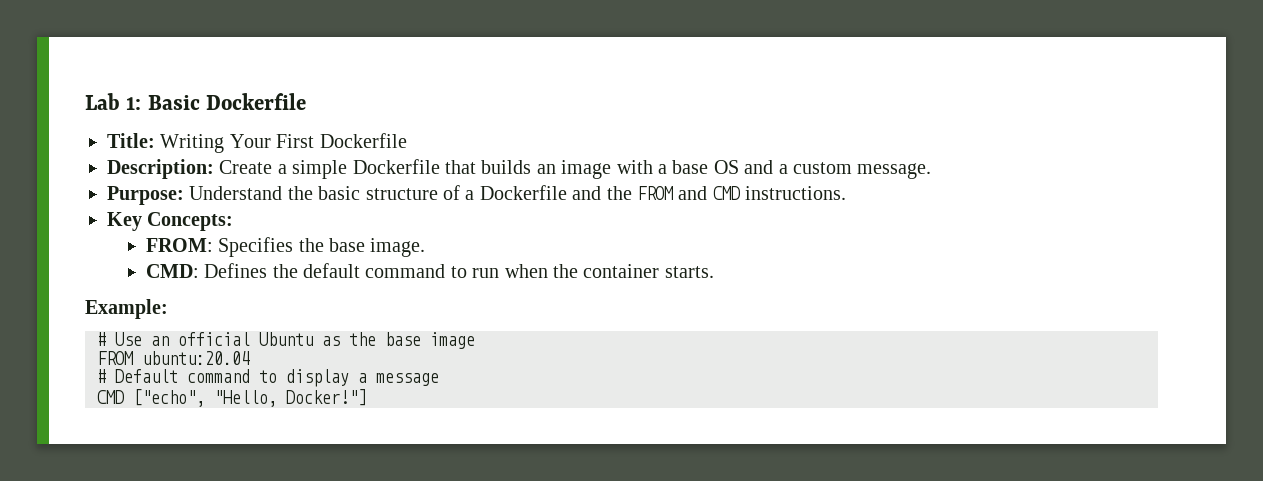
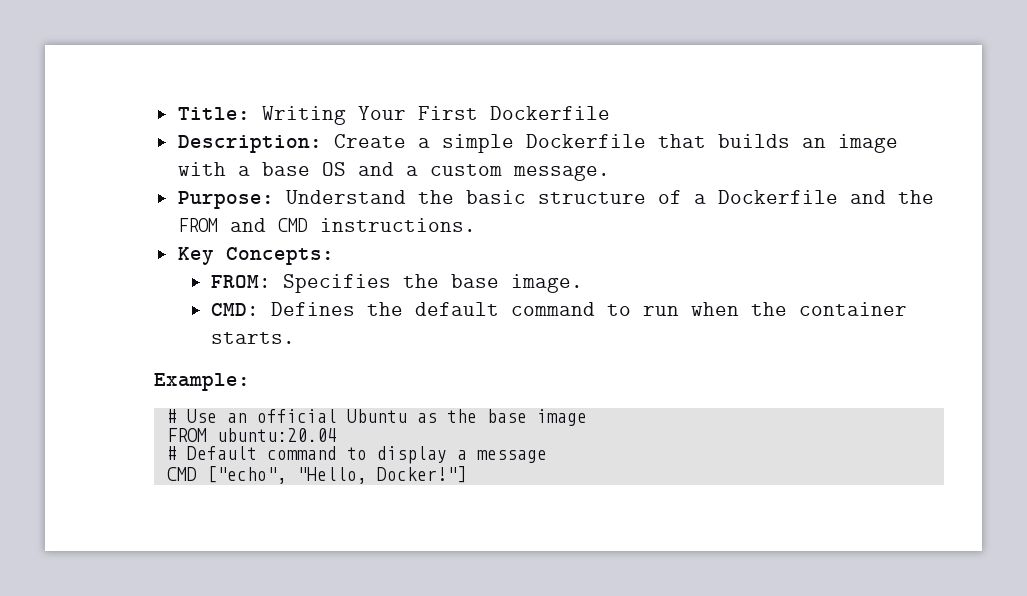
- Lab 1: Basic Dockerfile

